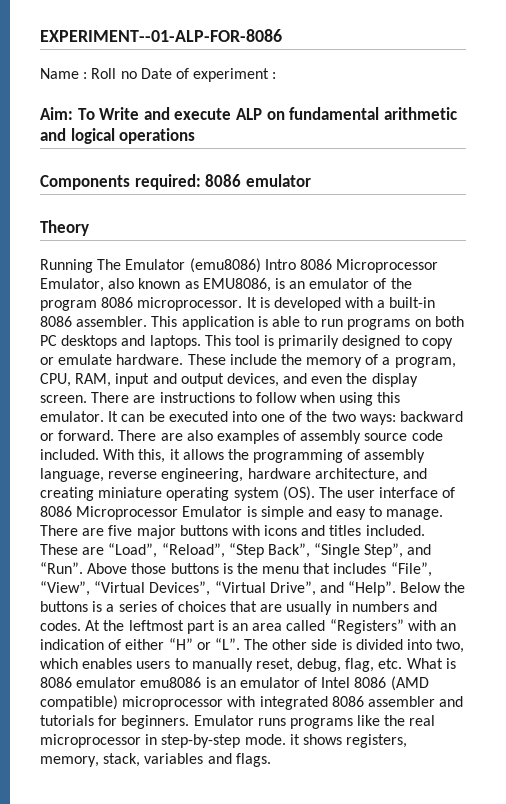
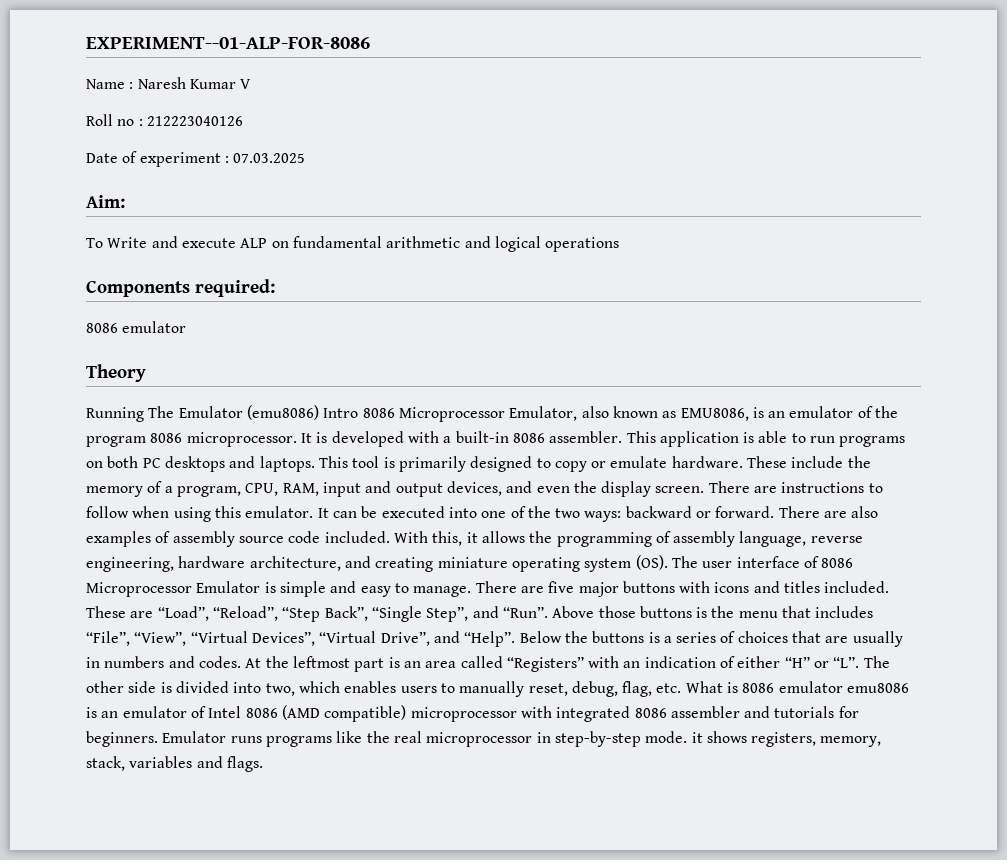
- Name : Roll no Date of experiment :
+ Name : Naresh Kumar V
+ Roll no : 212223040126
+ Date of experiment : 07.03.2025
- Aim: To Write and execute ALP on fundamental arithmetic and logical operations
+ Aim:
+ To Write and execute ALP on fundamental arithmetic and logical operations
- Components required: 8086 emulator
+ Components required:
+ 8086 emulator

